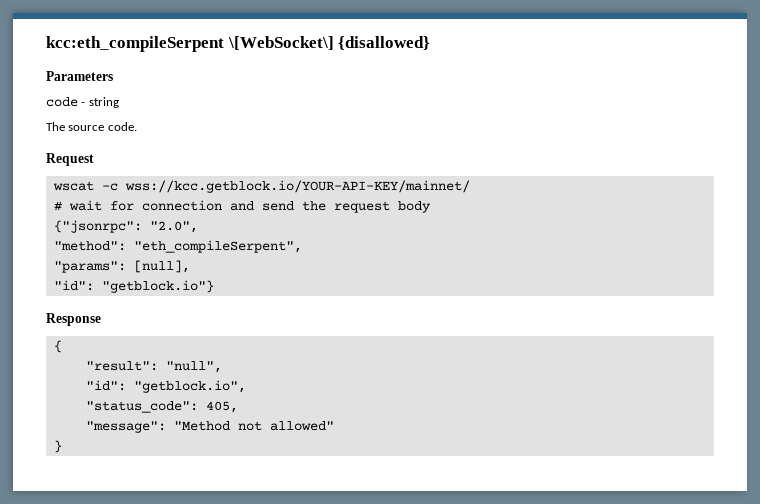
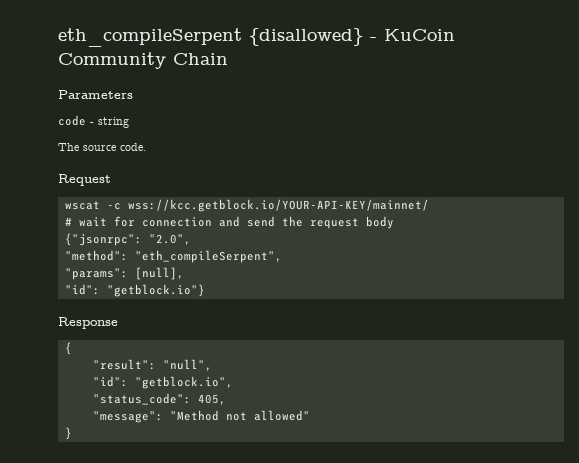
- kcc:eth_compileSerpent \[WebSocket\] {disallowed}
+ eth_compileSerpent {disallowed} - KuCoin Community Chain

